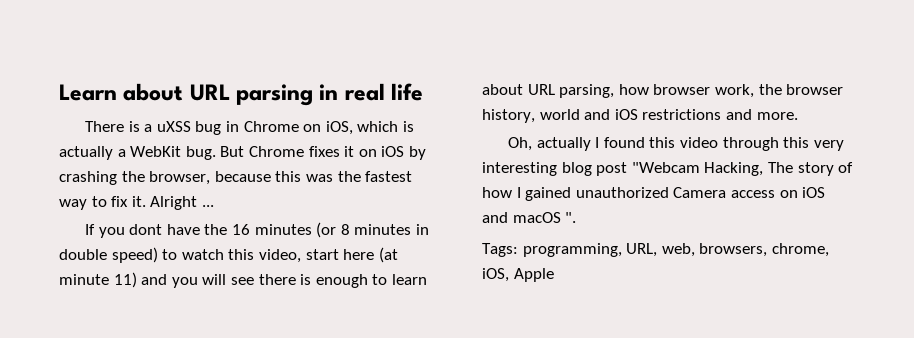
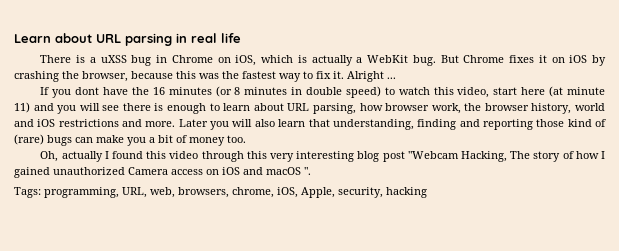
+ Later you will also learn that understanding, finding and reporting those kind of (rare) bugs can make you a bit of money too.
- Tags: programming, URL, web, browsers, chrome, iOS, Apple
+ Tags: programming, URL, web, browsers, chrome, iOS, Apple, security, hacking

